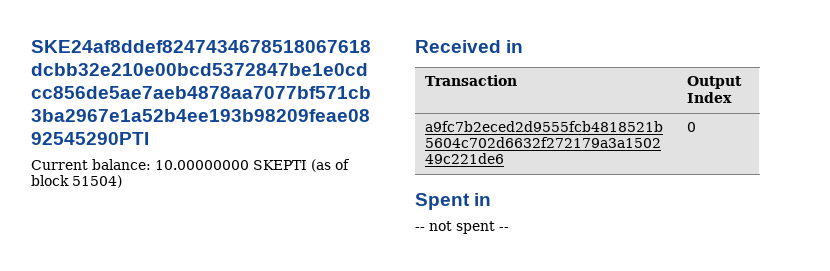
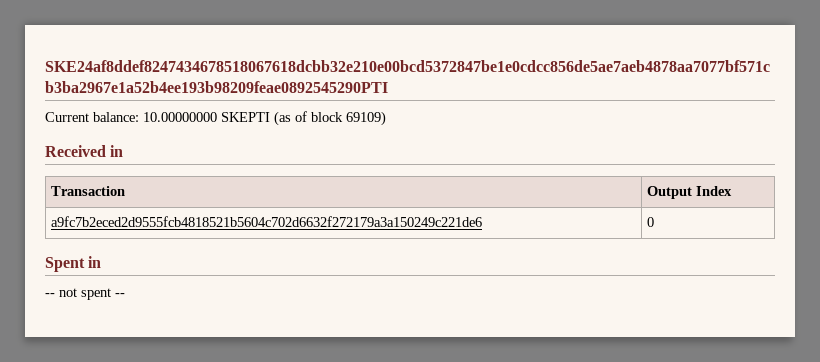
- Current balance: 10.00000000 SKEPTI (as of block 51504)
+ Current balance: 10.00000000 SKEPTI (as of block 69109)

